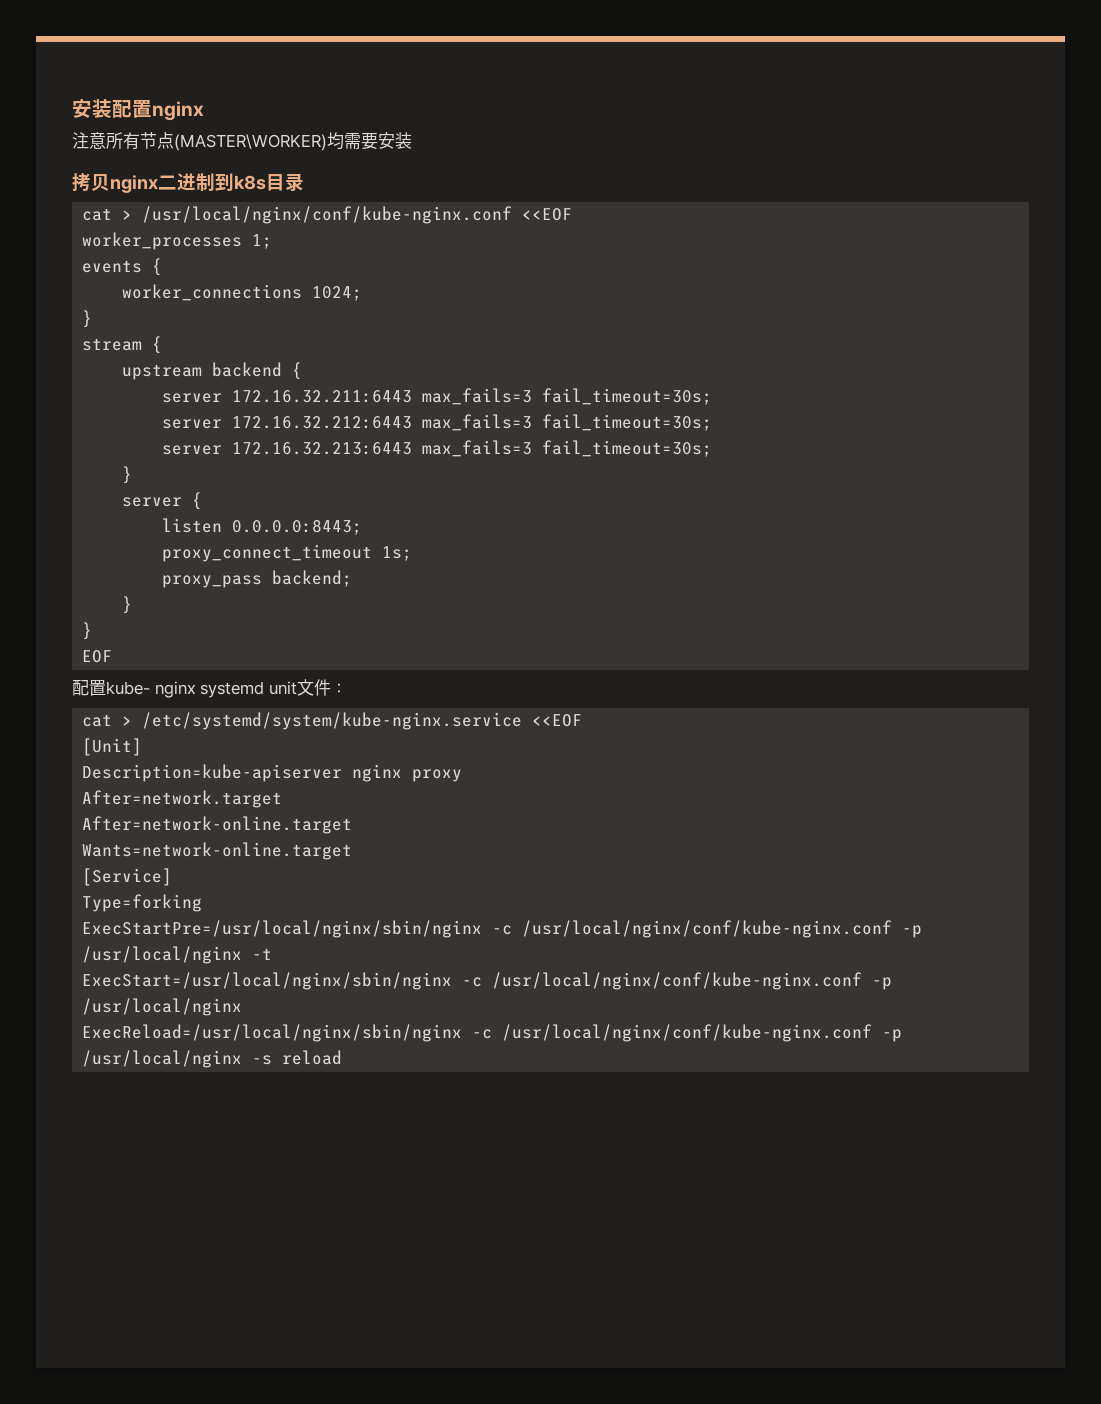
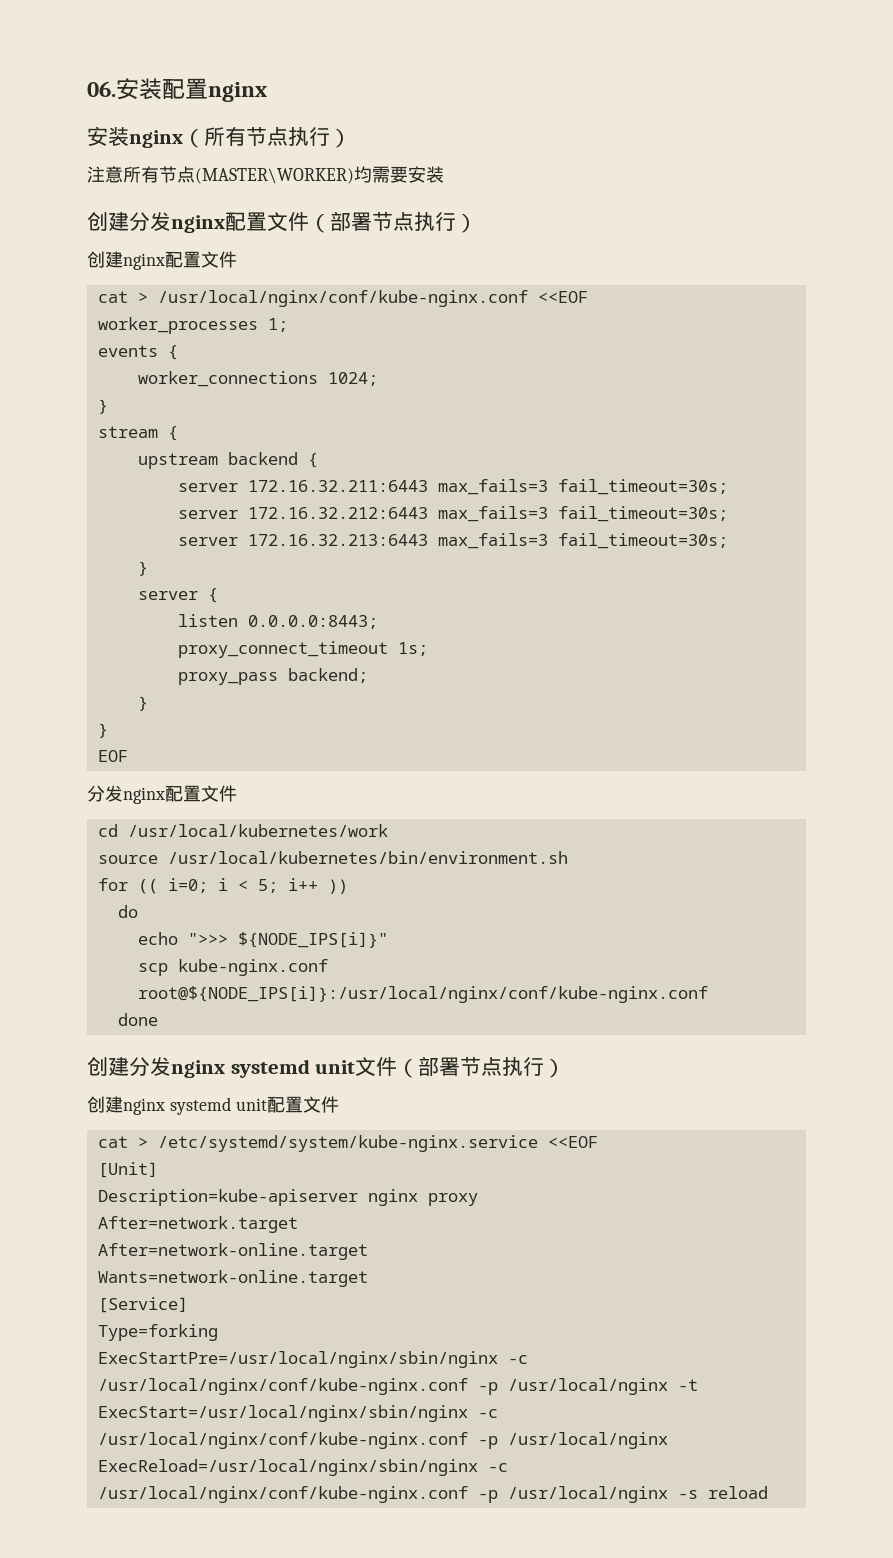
- 安装配置nginx
+ 06.安装配置nginx
+ 安装nginx（所有节点执行）
- 拷贝nginx二进制到k8s目录
+ 创建分发nginx配置文件（部署节点执行）
+ 创建nginx配置文件
  EOF
- 配置kube- nginx systemd unit文件：
+ 分发nginx配置文件
+ cd /usr/local/kubernetes/work
+ source /usr/local/kubernetes/bin/environment.sh
+ for (( i=0; i < 5; i++ ))
+ do
+ echo ">>> ${NODE_IPS[i]}"
+ scp kube-nginx.conf root@${NODE_IPS[i]}:/usr/local/nginx/conf/kube-nginx.conf
+ done
+ 创建分发nginx systemd unit文件（部署节点执行）
+ 创建nginx systemd unit配置文件

